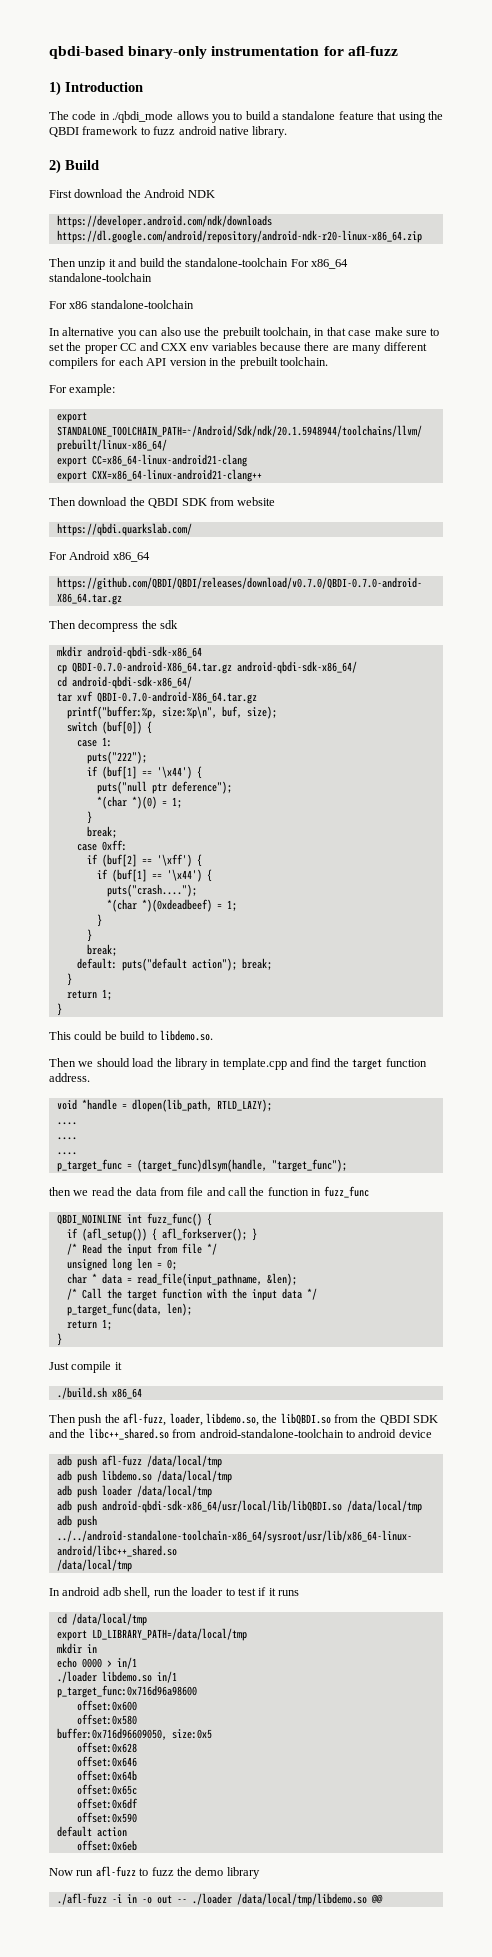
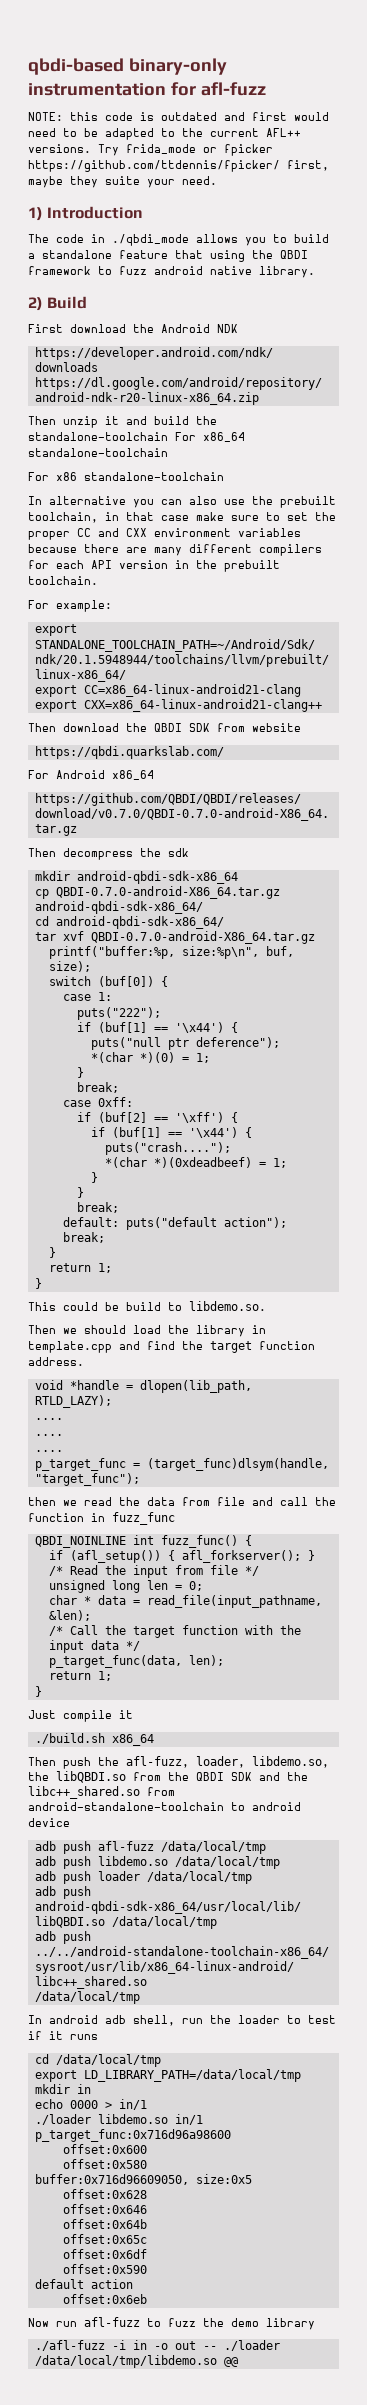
+ NOTE: this code is outdated and first would need to be adapted to the current AFL++ versions. Try frida_mode or fpicker https://github.com/ttdennis/fpicker/ first, maybe they suite your need.
- In alternative you can also use the prebuilt toolchain, in that case make sure to set the proper CC and CXX env variables because there are many different compilers for each API version in the prebuilt toolchain.
+ In alternative you can also use the prebuilt toolchain, in that case make sure to set the proper CC and CXX environment variables because there are many different compilers for each API version in the prebuilt toolchain.

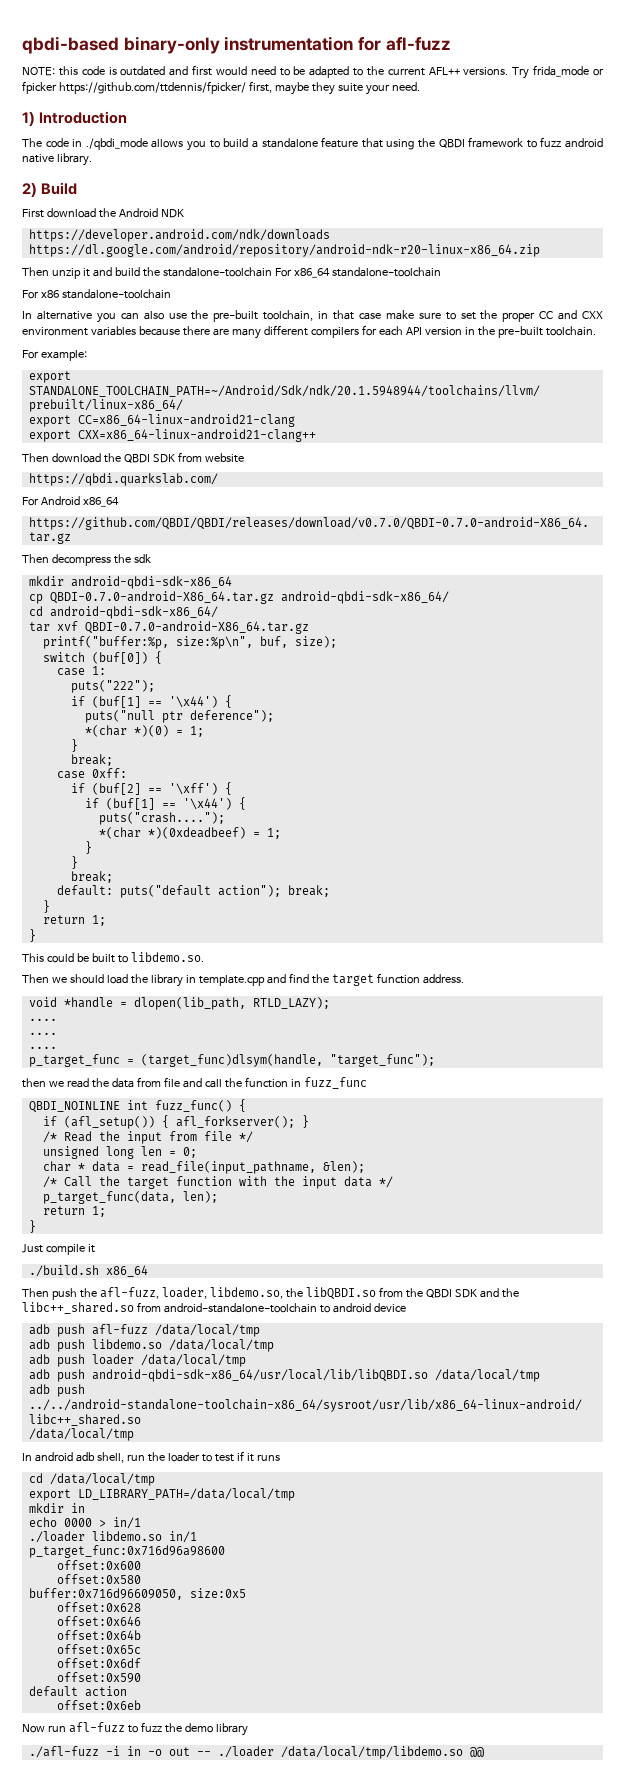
- In alternative you can also use the prebuilt toolchain, in that case make sure to set the proper CC and CXX environment variables because there are many different compilers for each API version in the prebuilt toolchain.
+ In alternative you can also use the pre-built toolchain, in that case make sure to set the proper CC and CXX environment variables because there are many different compilers for each API version in the pre-built toolchain.
- This could be build to libdemo.so.
+ This could be built to libdemo.so.

